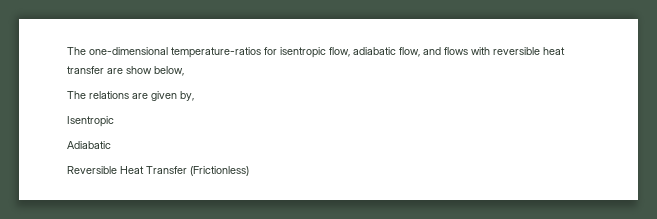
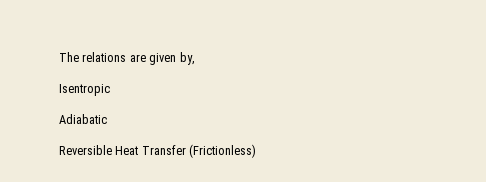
- The one-dimensional temperature-ratios for isentropic flow, adiabatic flow, and flows with reversible heat transfer are show below,

